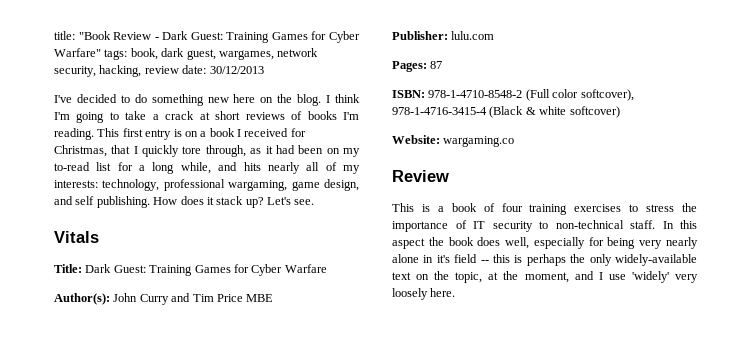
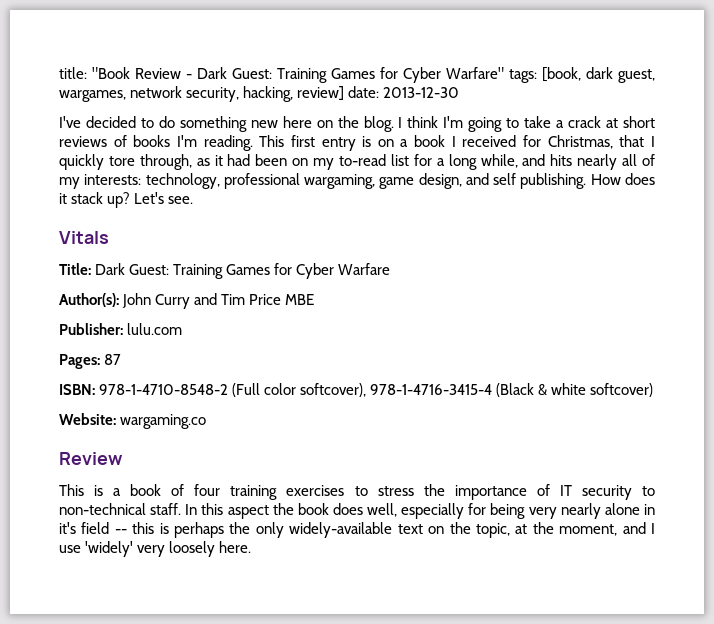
- title: "Book Review - Dark Guest: Training Games for Cyber Warfare" tags: book, dark guest, wargames, network security, hacking, review date: 30/12/2013
+ title: "Book Review - Dark Guest: Training Games for Cyber Warfare" tags: [book, dark guest, wargames, network security, hacking, review] date: 2013-12-30

